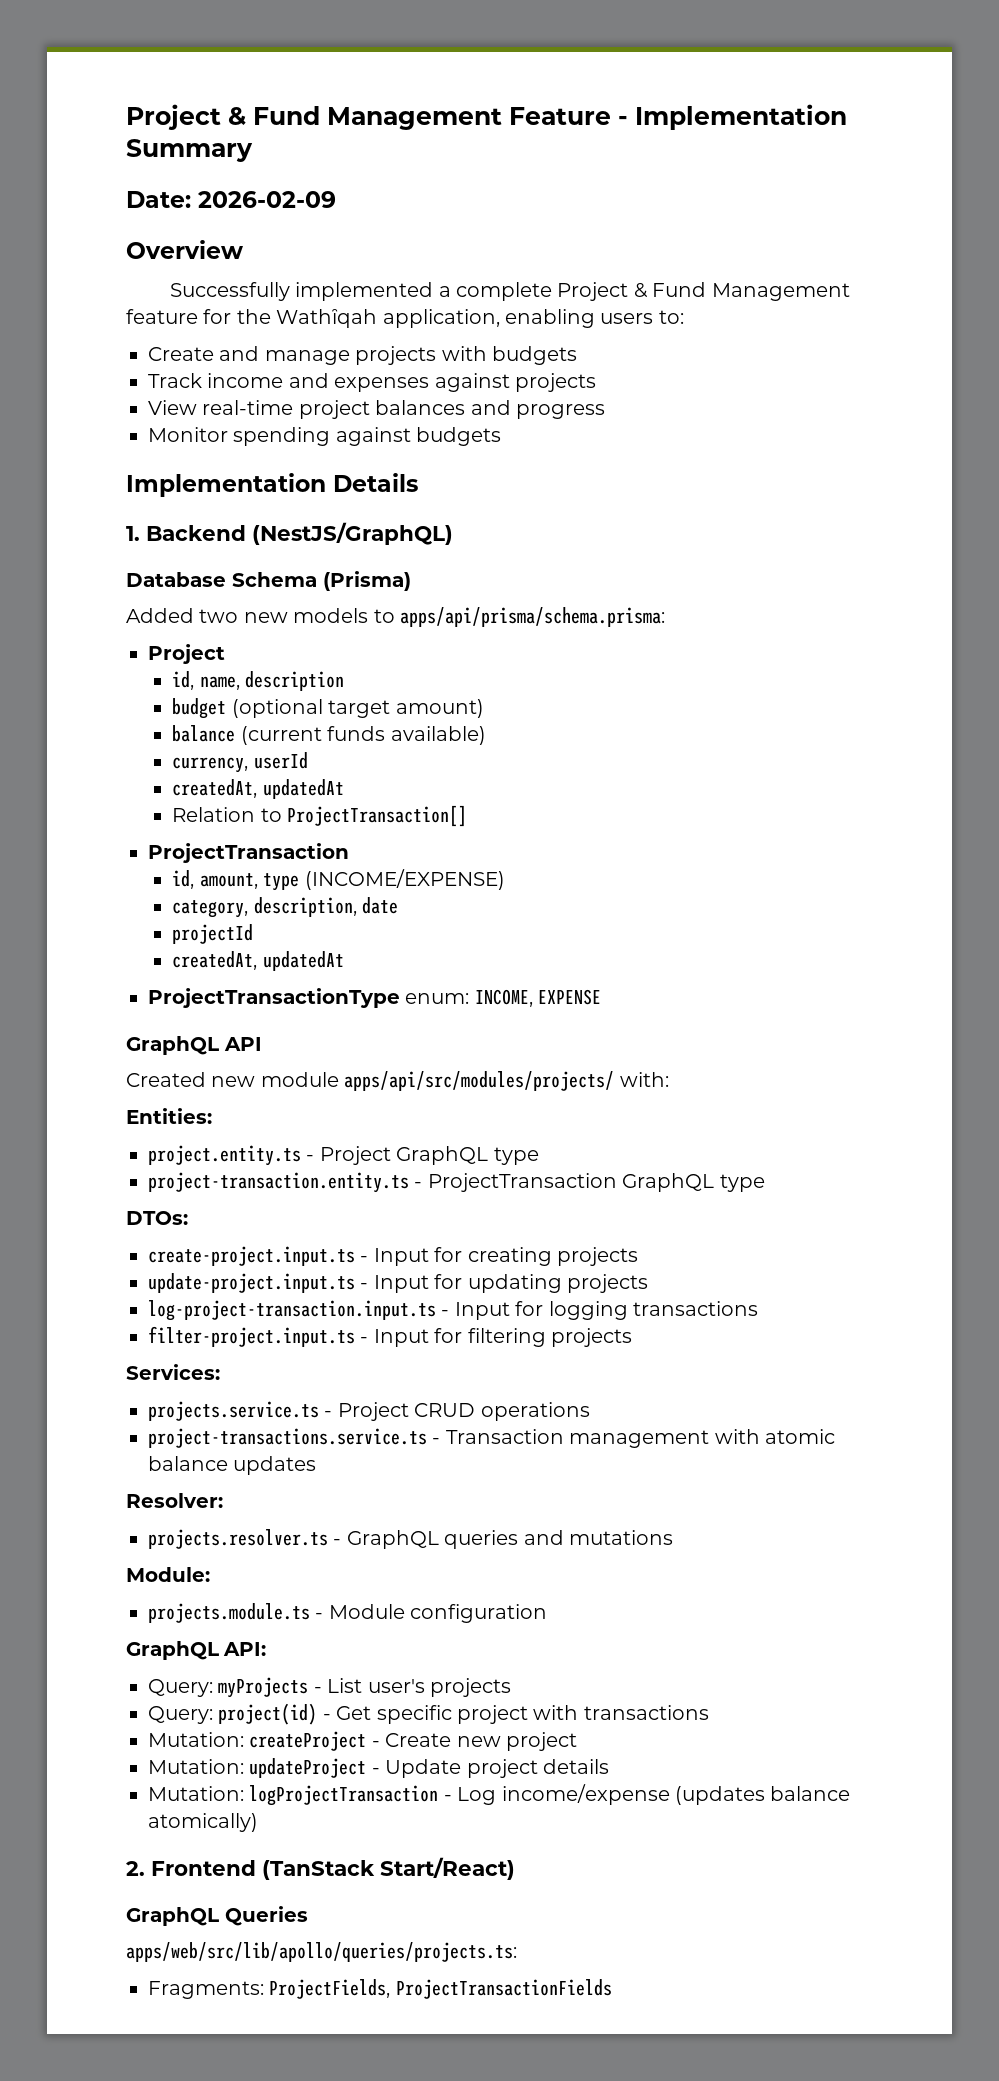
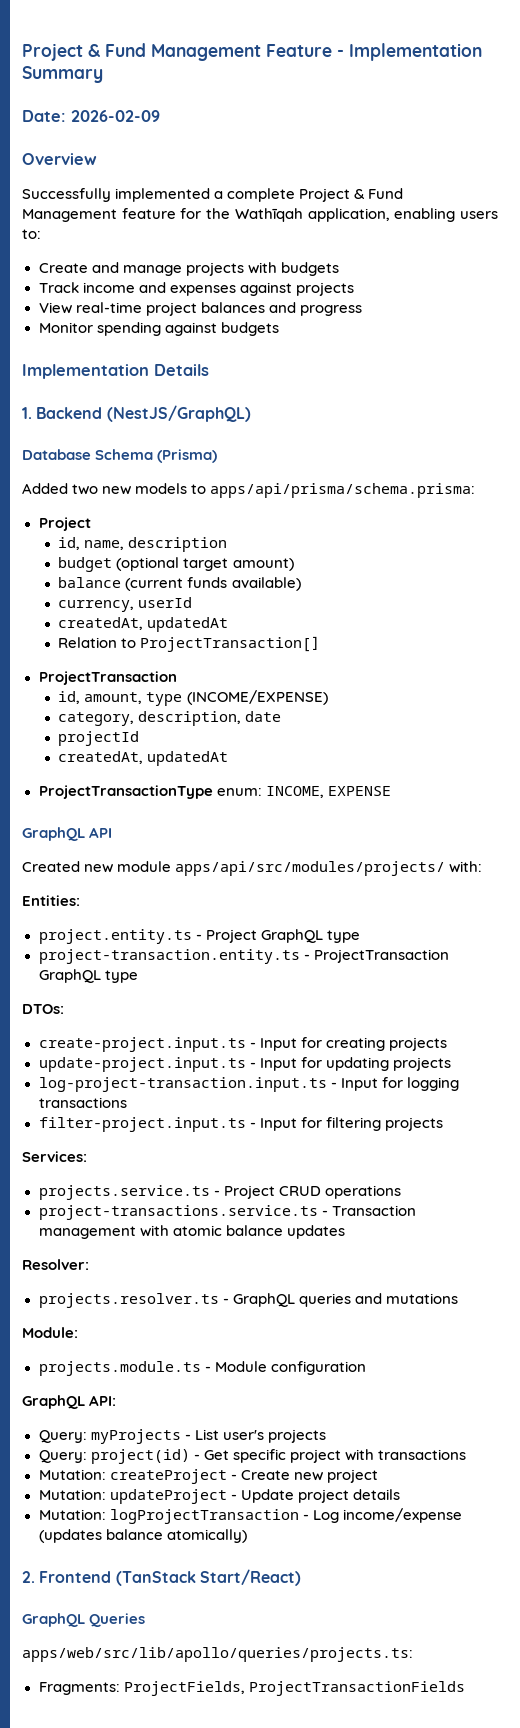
- Successfully implemented a complete Project & Fund Management feature for the Wathȋqah application, enabling users to:
+ Successfully implemented a complete Project & Fund Management feature for the Wathīqah application, enabling users to:

